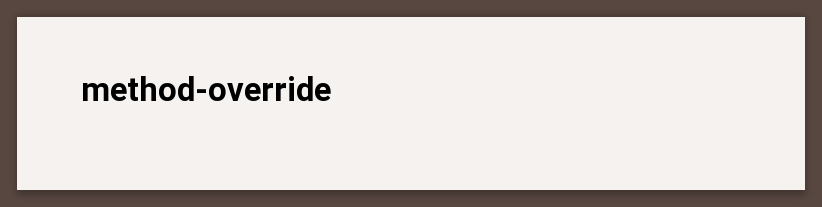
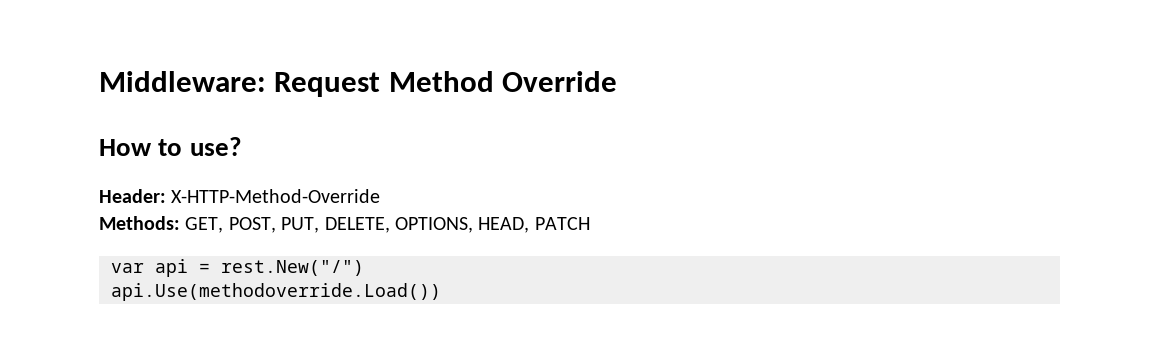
- method-override
+ Middleware: Request Method Override
+ How to use?
+ Header: X-HTTP-Method-Override
+ Methods: GET, POST, PUT, DELETE, OPTIONS, HEAD, PATCH
+ var api = rest.New("/")
+ api.Use(methodoverride.Load())

